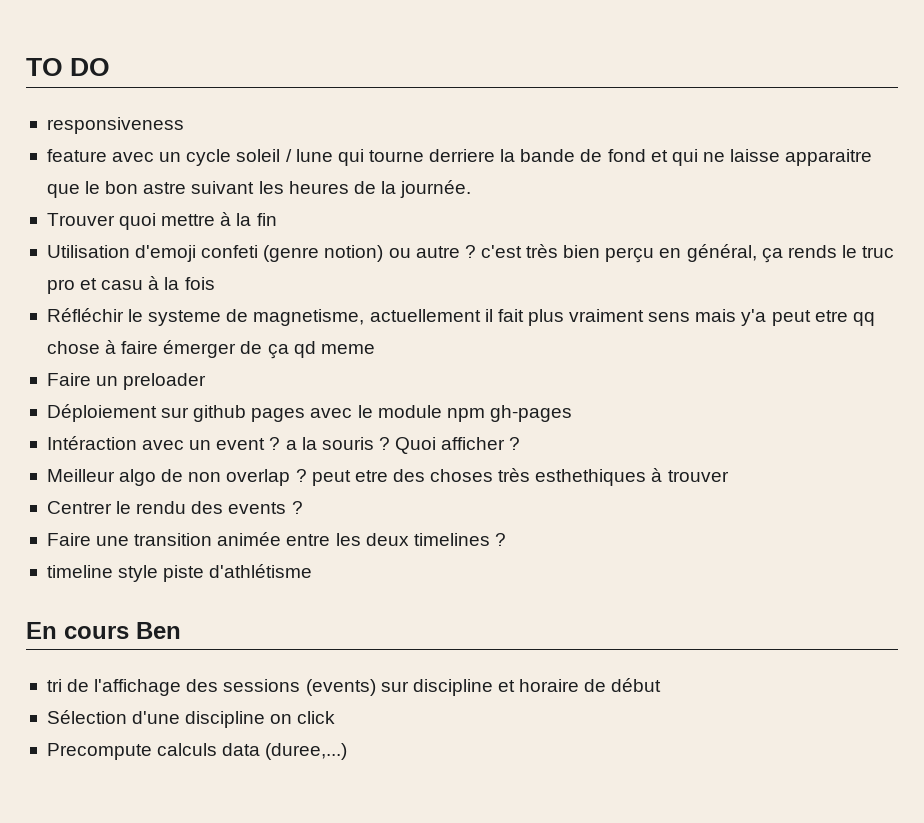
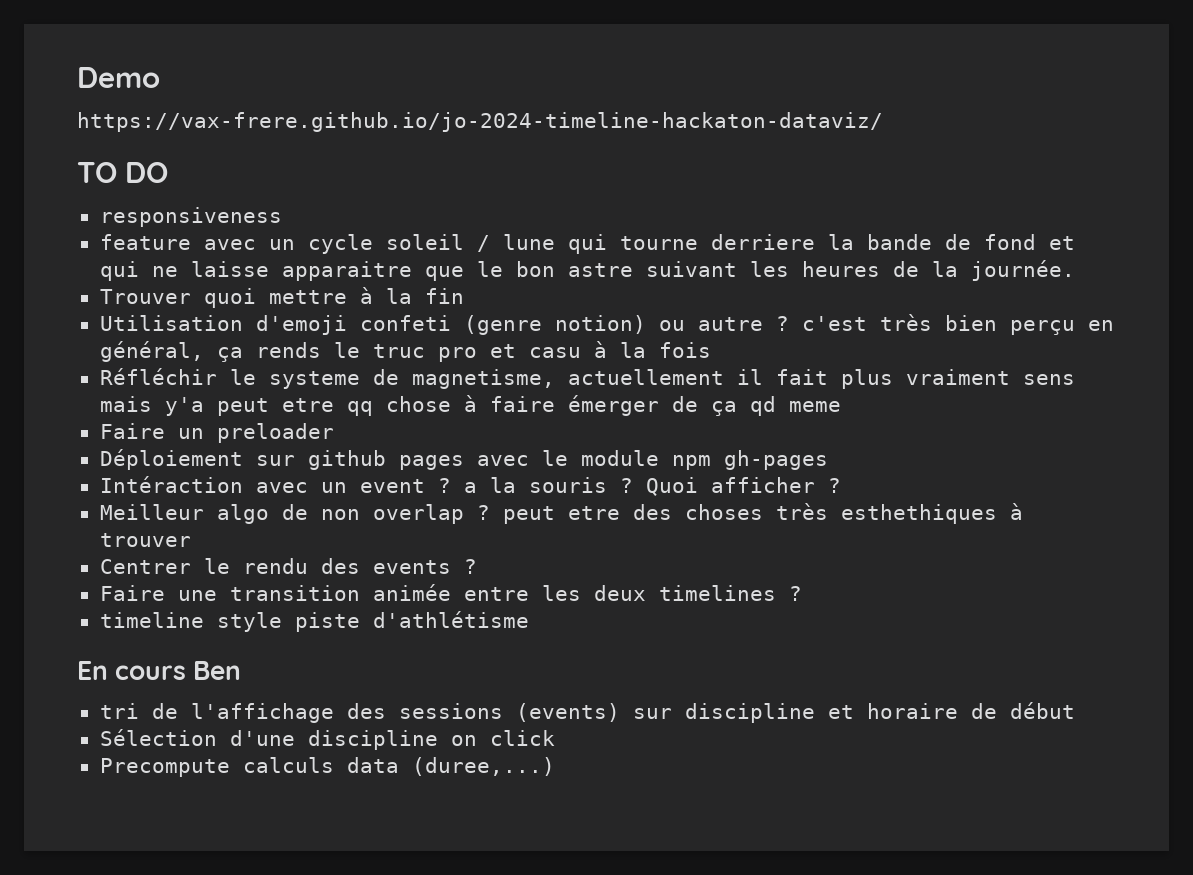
+ Demo
+ https://vax-frere.github.io/jo-2024-timeline-hackaton-dataviz/

